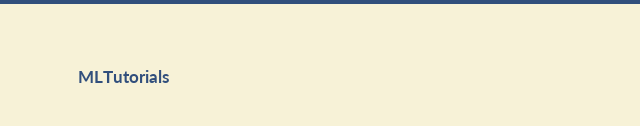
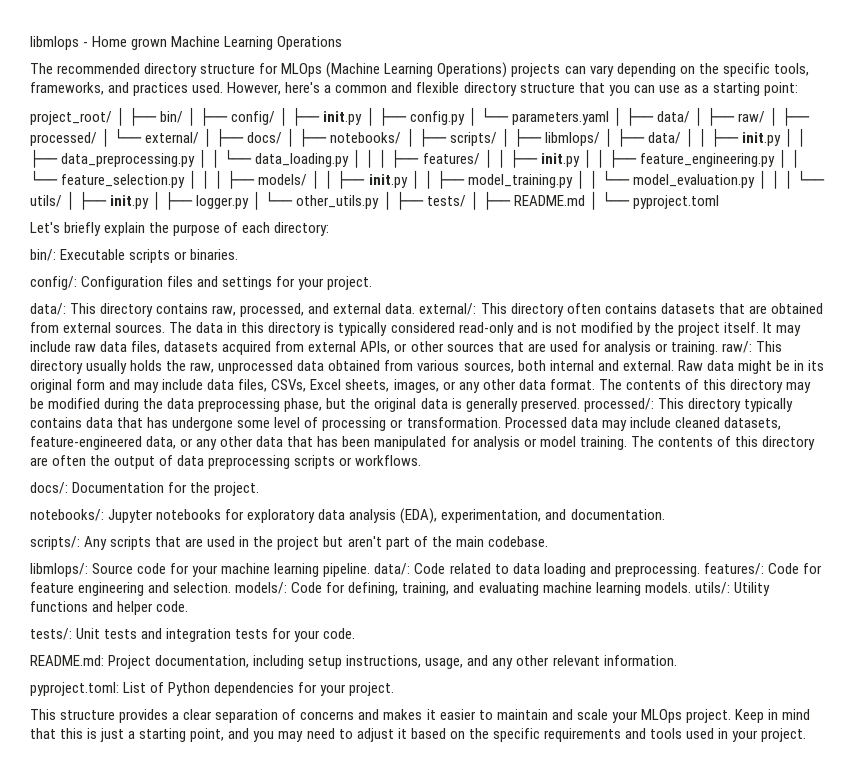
- MLTutorials
+ libmlops - Home grown Machine Learning Operations
+ The recommended directory structure for MLOps (Machine Learning Operations) projects can vary depending on the specific tools, frameworks, and practices used. However, here's a common and flexible directory structure that you can use as a starting point:
+ project_root/ │ ├── bin/ │ ├── config/ │ ├── init.py │ ├── config.py │ └── parameters.yaml │ ├── data/ │ ├── raw/ │ ├── processed/ │ └── external/ │ ├── docs/ │ ├── notebooks/ │ ├── scripts/ │ ├── libmlops/ │ ├── data/ │ │ ├── init.py │ │ ├── data_preprocessing.py │ │ └── data_loading.py │ │ │ ├── features/ │ │ ├── init.py │ │ ├── feature_engineering.py │ │ └── feature_selection.py │ │ │ ├── models/ │ │ ├── init.py │ │ ├── model_training.py │ │ └── model_evaluation.py │ │ │ └── utils/ │ ├── init.py │ ├── logger.py │ └── other_utils.py │ ├── tests/ │ ├── README.md │ └── pyproject.toml
+ Let's briefly explain the purpose of each directory:
+ bin/: Executable scripts or binaries.
+ config/: Configuration files and settings for your project.
+ data/: This directory contains raw, processed, and external data. external/: This directory often contains datasets that are obtained from external sources. The data in this directory is typically considered read-only and is not modified by the project itself. It may include raw data files, datasets acquired from external APIs, or other sources that are used for analysis or training. raw/: This directory usually holds the raw, unprocessed data obtained from various sources, both internal and external. Raw data might be in its original form and may include data files, CSVs, Excel sheets, images, or any other data format. The contents of this directory may be modified during the data preprocessing phase, but the original data is generally preserved. processed/: This directory typically contains data that has undergone some level of processing or transformation. Processed data may include cleaned datasets, feature-engineered data, or any other data that has been manipulated for analysis or model training. The contents of this directory are often the output of data preprocessing scripts or workflows.
+ docs/: Documentation for the project.
+ notebooks/: Jupyter notebooks for exploratory data analysis (EDA), experimentation, and documentation.
+ scripts/: Any scripts that are used in the project but aren't part of the main codebase.
+ libmlops/: Source code for your machine learning pipeline. data/: Code related to data loading and preprocessing. features/: Code for feature engineering and selection. models/: Code for defining, training, and evaluating machine learning models. utils/: Utility functions and helper code.
+ tests/: Unit tests and integration tests for your code.
+ README.md: Project documentation, including setup instructions, usage, and any other relevant information.
+ pyproject.toml: List of Python dependencies for your project.
+ This structure provides a clear separation of concerns and makes it easier to maintain and scale your MLOps project. Keep in mind that this is just a starting point, and you may need to adjust it based on the specific requirements and tools used in your project.

